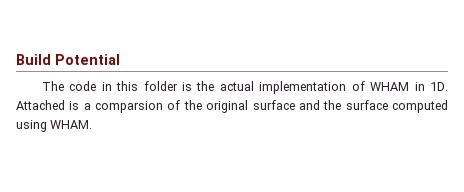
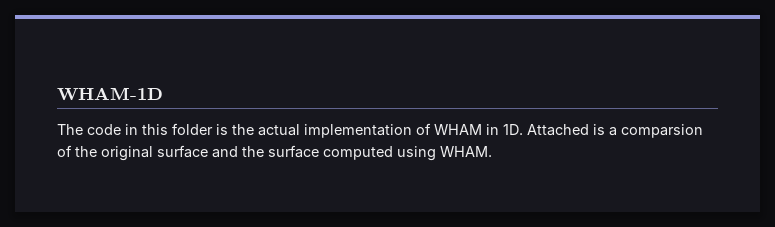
- Build Potential
+ WHAM-1D

